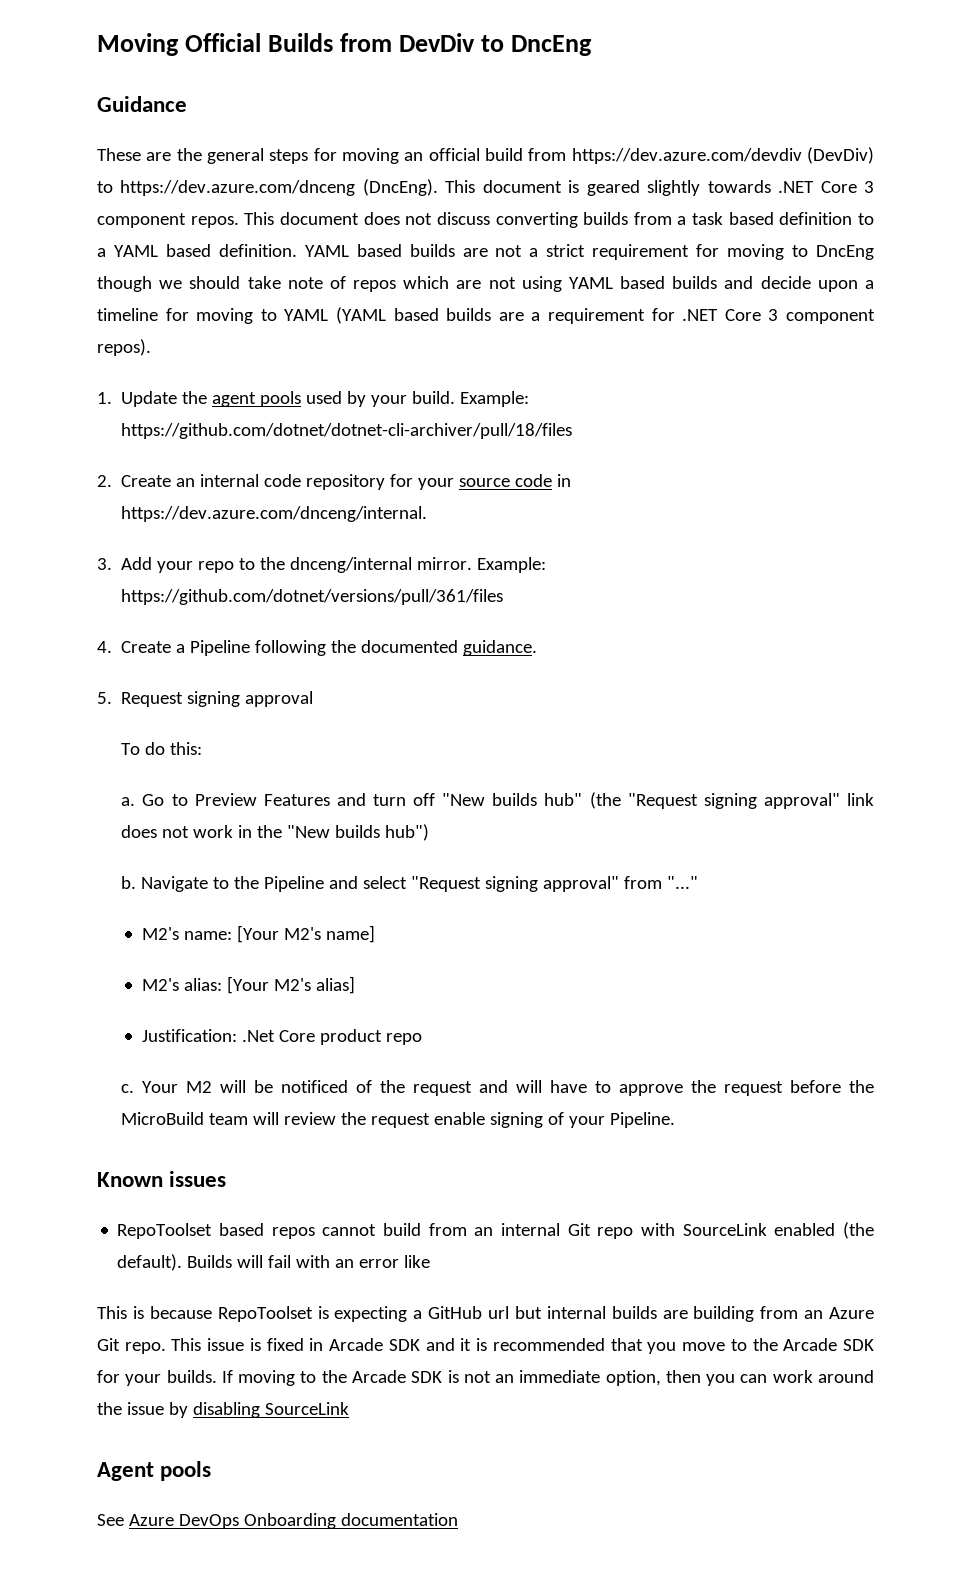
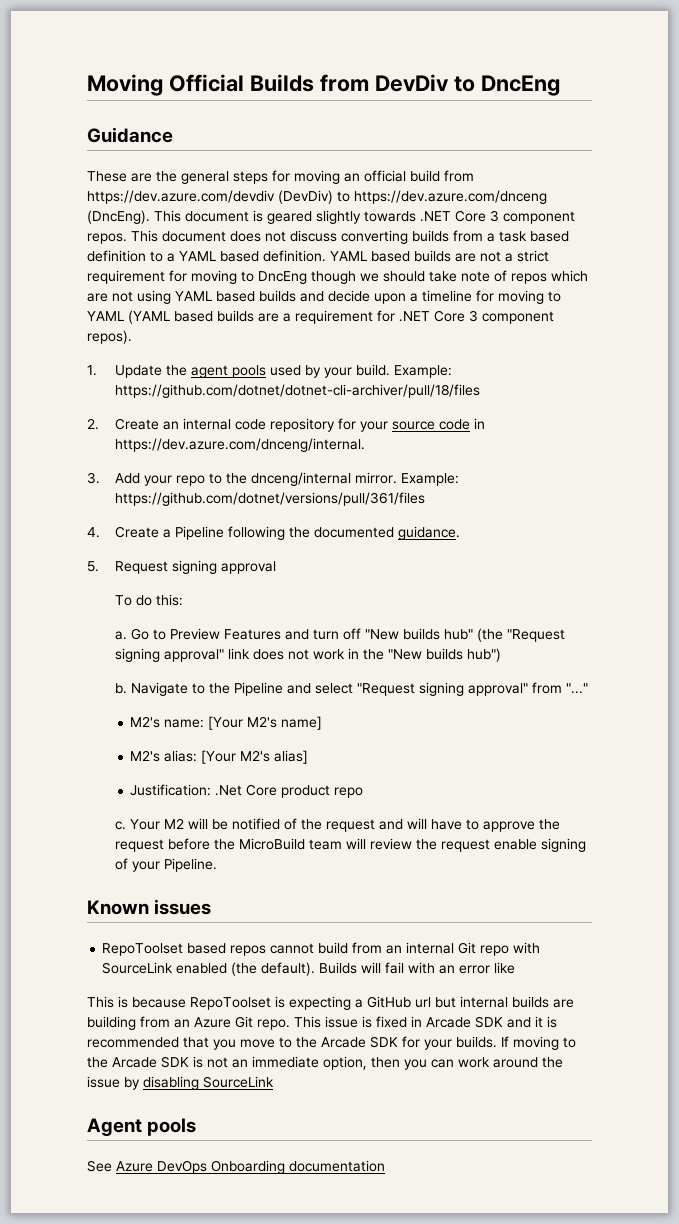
- Your M2 will be notificed of the request and will have to approve the request before the MicroBuild team will review the request enable signing of your Pipeline.
+ Your M2 will be notified of the request and will have to approve the request before the MicroBuild team will review the request enable signing of your Pipeline.

